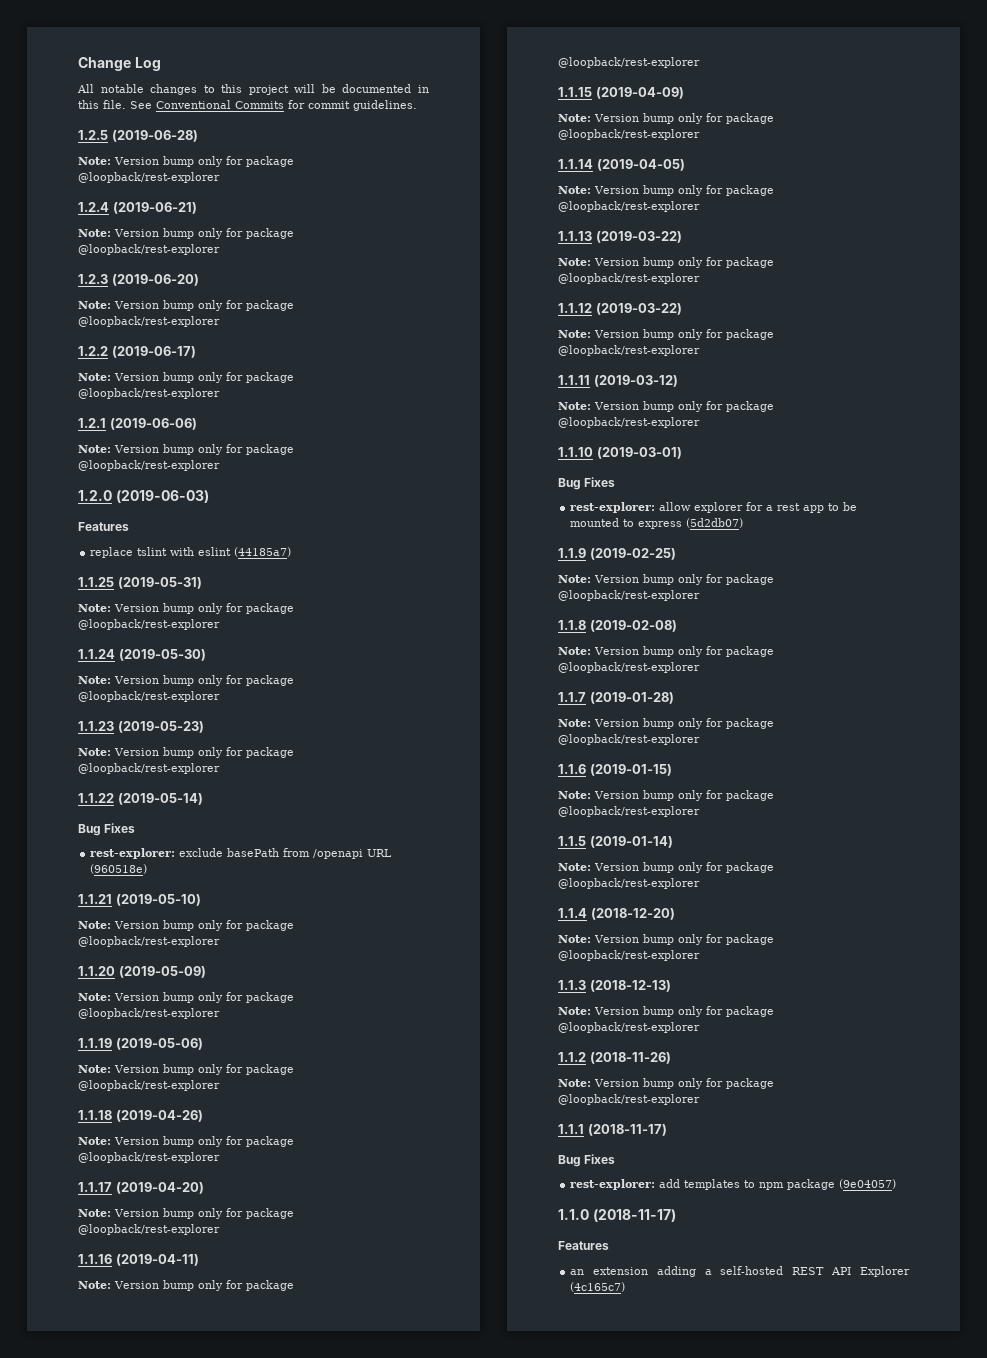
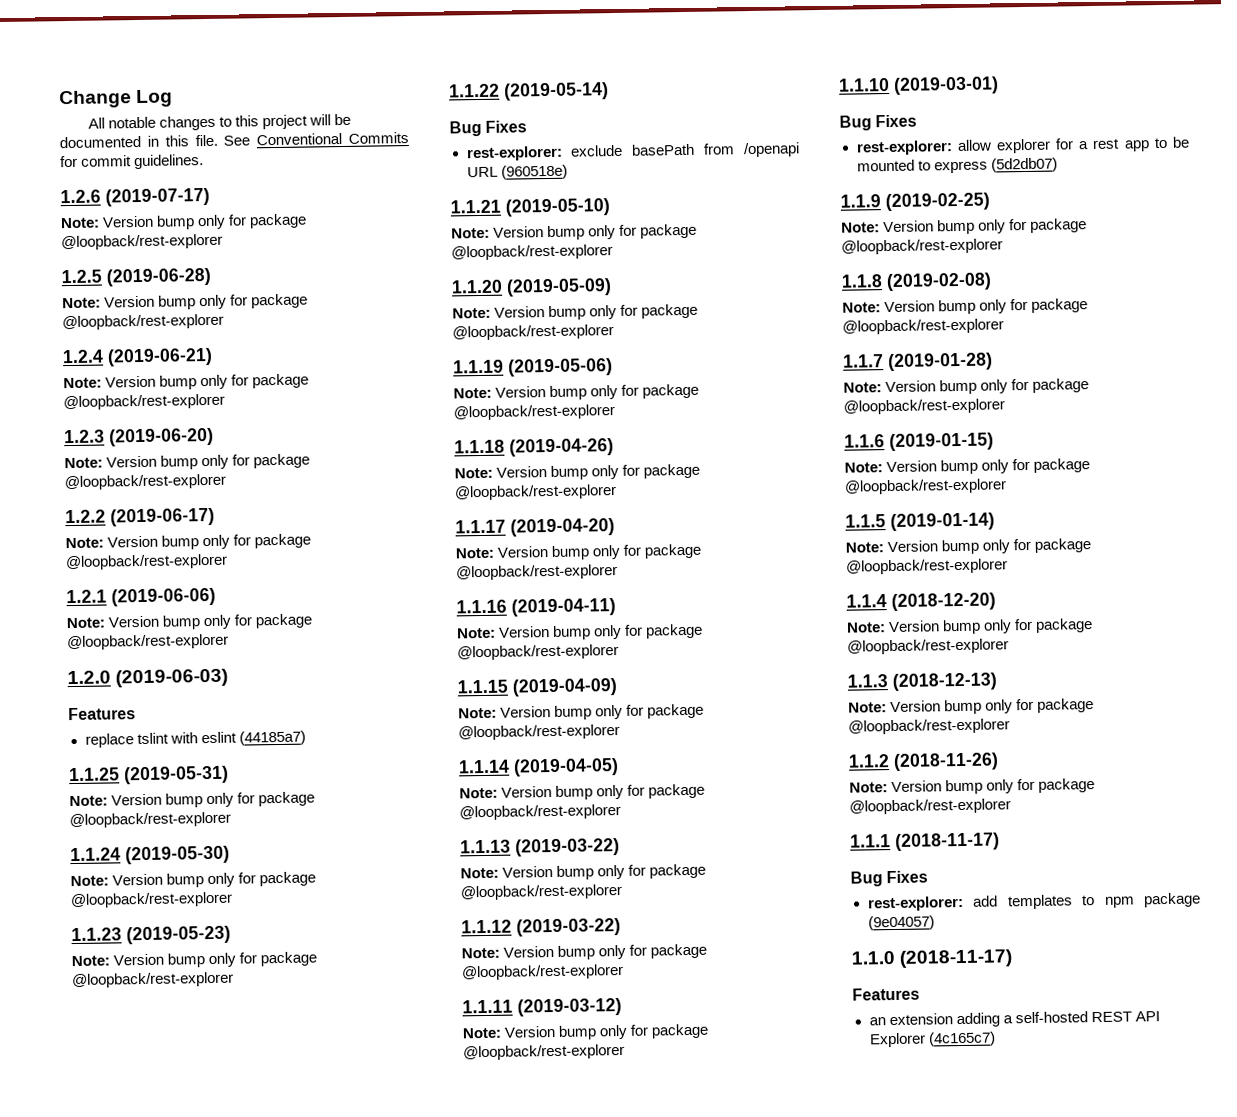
+ 1.2.6 (2019-07-17)
+ Note: Version bump only for package @loopback/rest-explorer

